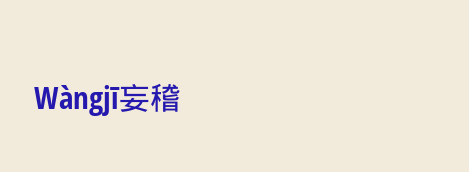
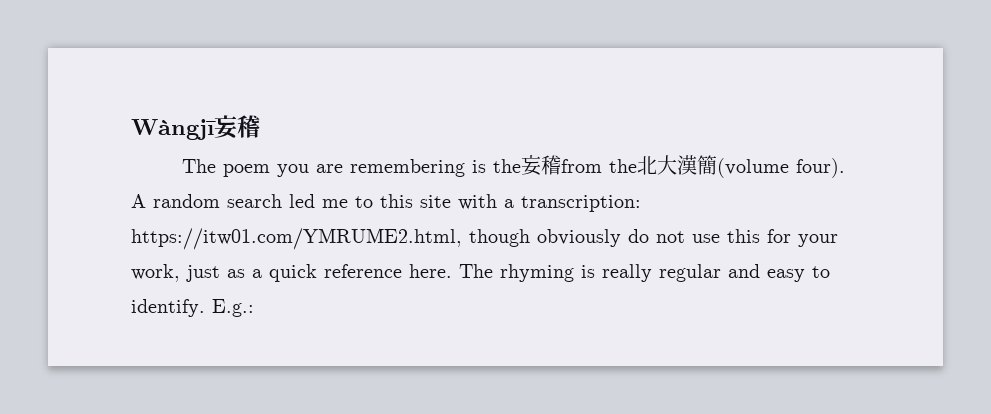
+ The poem you are remembering is the妄稽from the北大漢簡(volume four). A random search led me to this site with a transcription: https://itw01.com/YMRUME2.html, though obviously do not use this for your work, just as a quick reference here. The rhyming is really regular and easy to identify. E.g.:

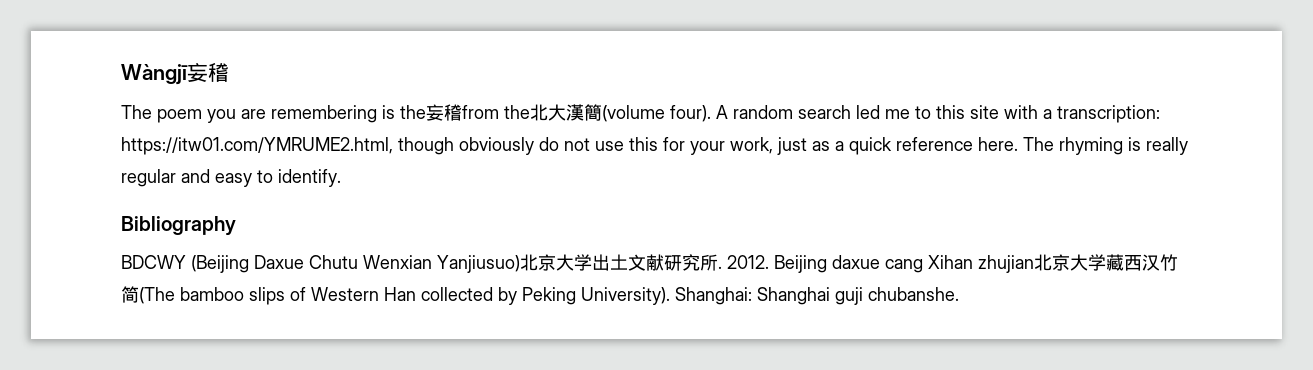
- The rhyming is really regular and easy to identify. E.g.:
+ The rhyming is really regular and easy to identify.
+ Bibliography
+ BDCWY (Beijing Daxue Chutu Wenxian Yanjiusuo)北京大学出土文献研究所. 2012. Beijing daxue cang Xihan zhujian北京大学藏西汉竹简(The bamboo slips of Western Han collected by Peking University). Shanghai: Shanghai guji chubanshe.

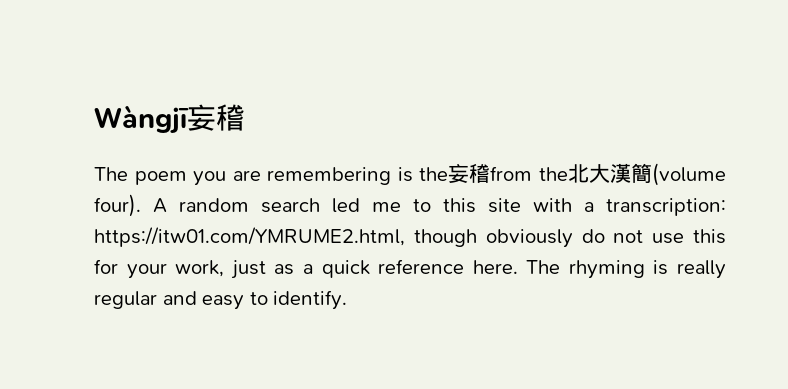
- Bibliography
- BDCWY (Beijing Daxue Chutu Wenxian Yanjiusuo)北京大学出土文献研究所. 2012. Beijing daxue cang Xihan zhujian北京大学藏西汉竹简(The bamboo slips of Western Han collected by Peking University). Shanghai: Shanghai guji chubanshe.

